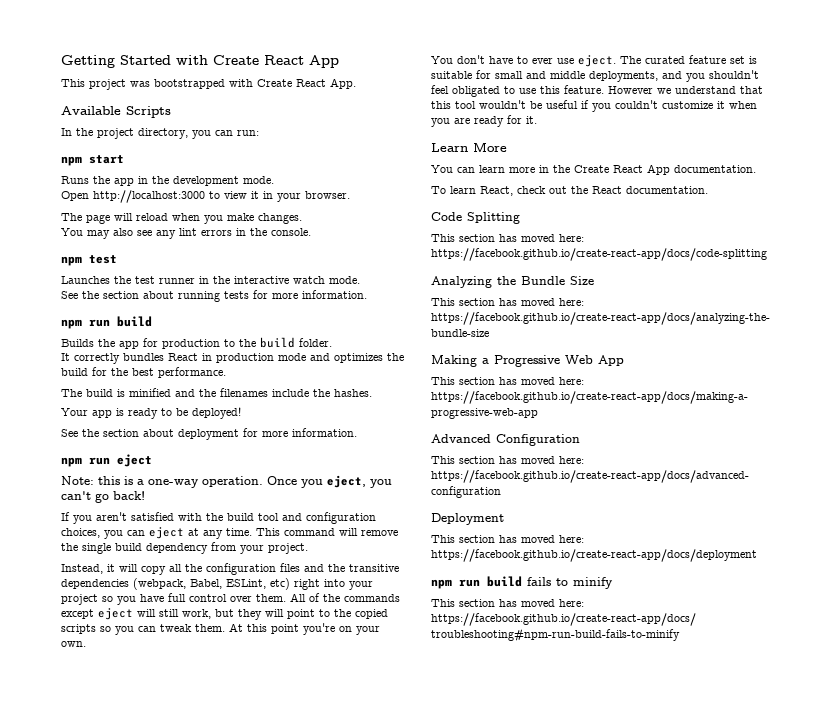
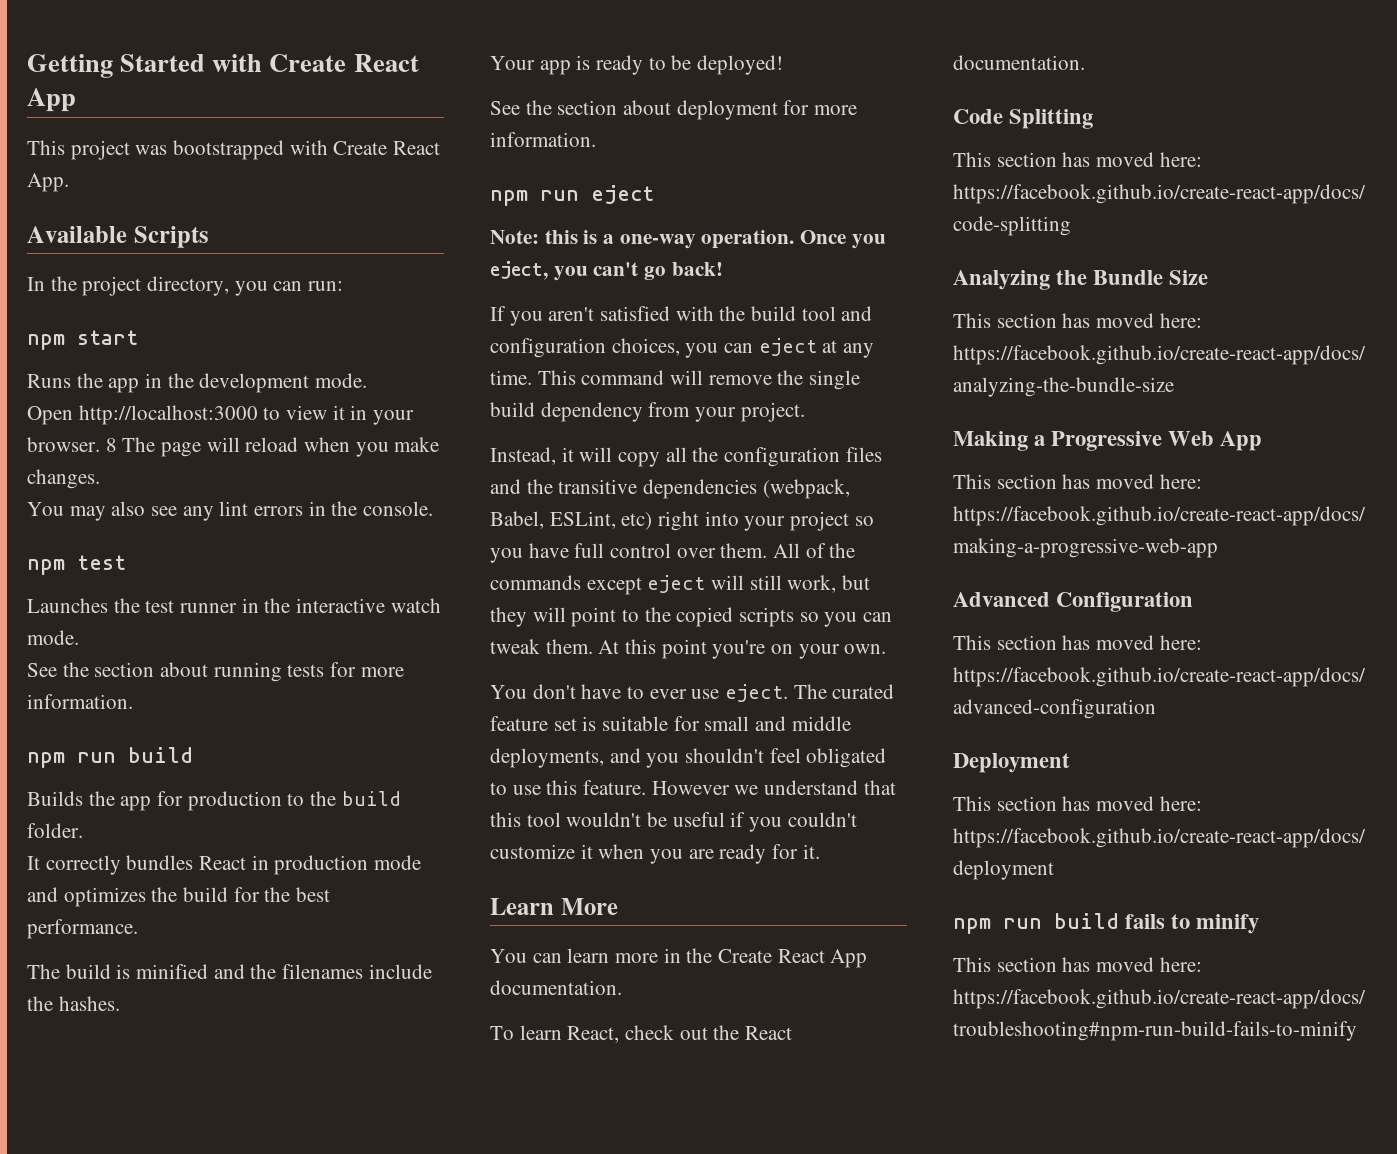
- Open http://localhost:3000 to view it in your browser.
- The page will reload when you make changes.
+ Open http://localhost:3000 to view it in your browser. 8 The page will reload when you make changes.

